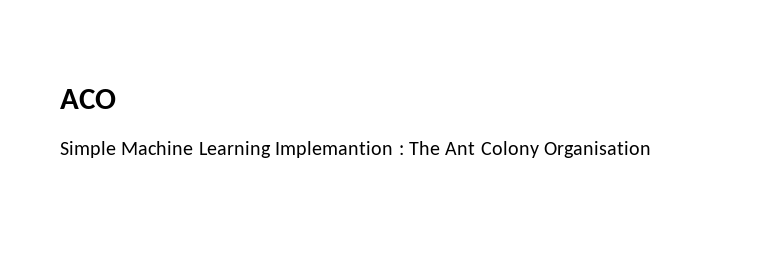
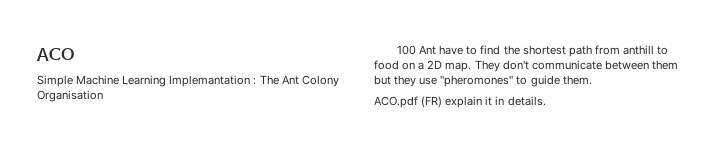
- Simple Machine Learning Implemantion : The Ant Colony Organisation
+ Simple Machine Learning Implemantation : The Ant Colony Organisation
+ 100 Ant have to find the shortest path from anthill to food on a 2D map. They don't communicate between them but they use "pheromones" to guide them.
+ ACO.pdf (FR) explain it in details.

